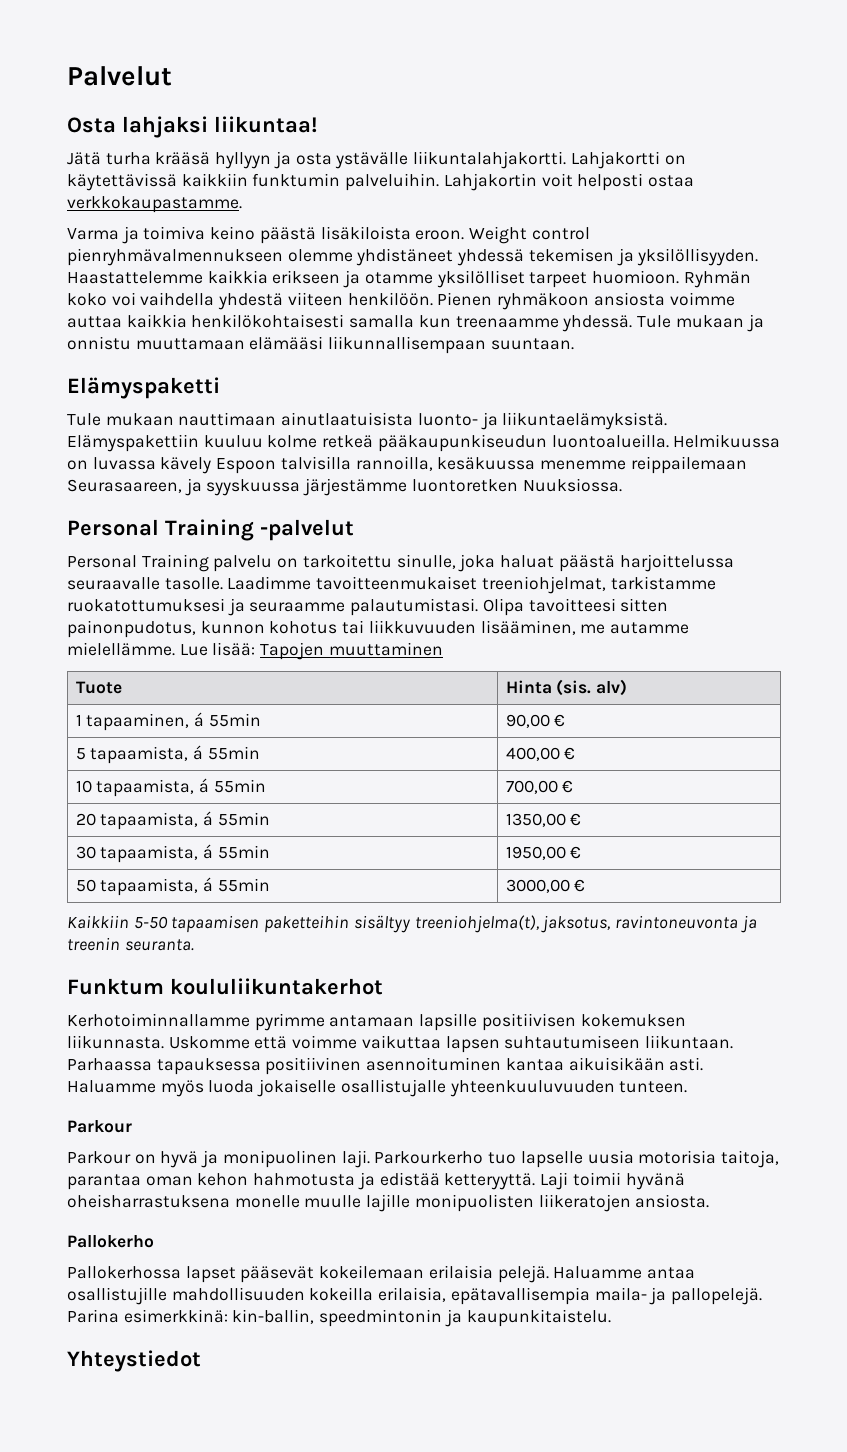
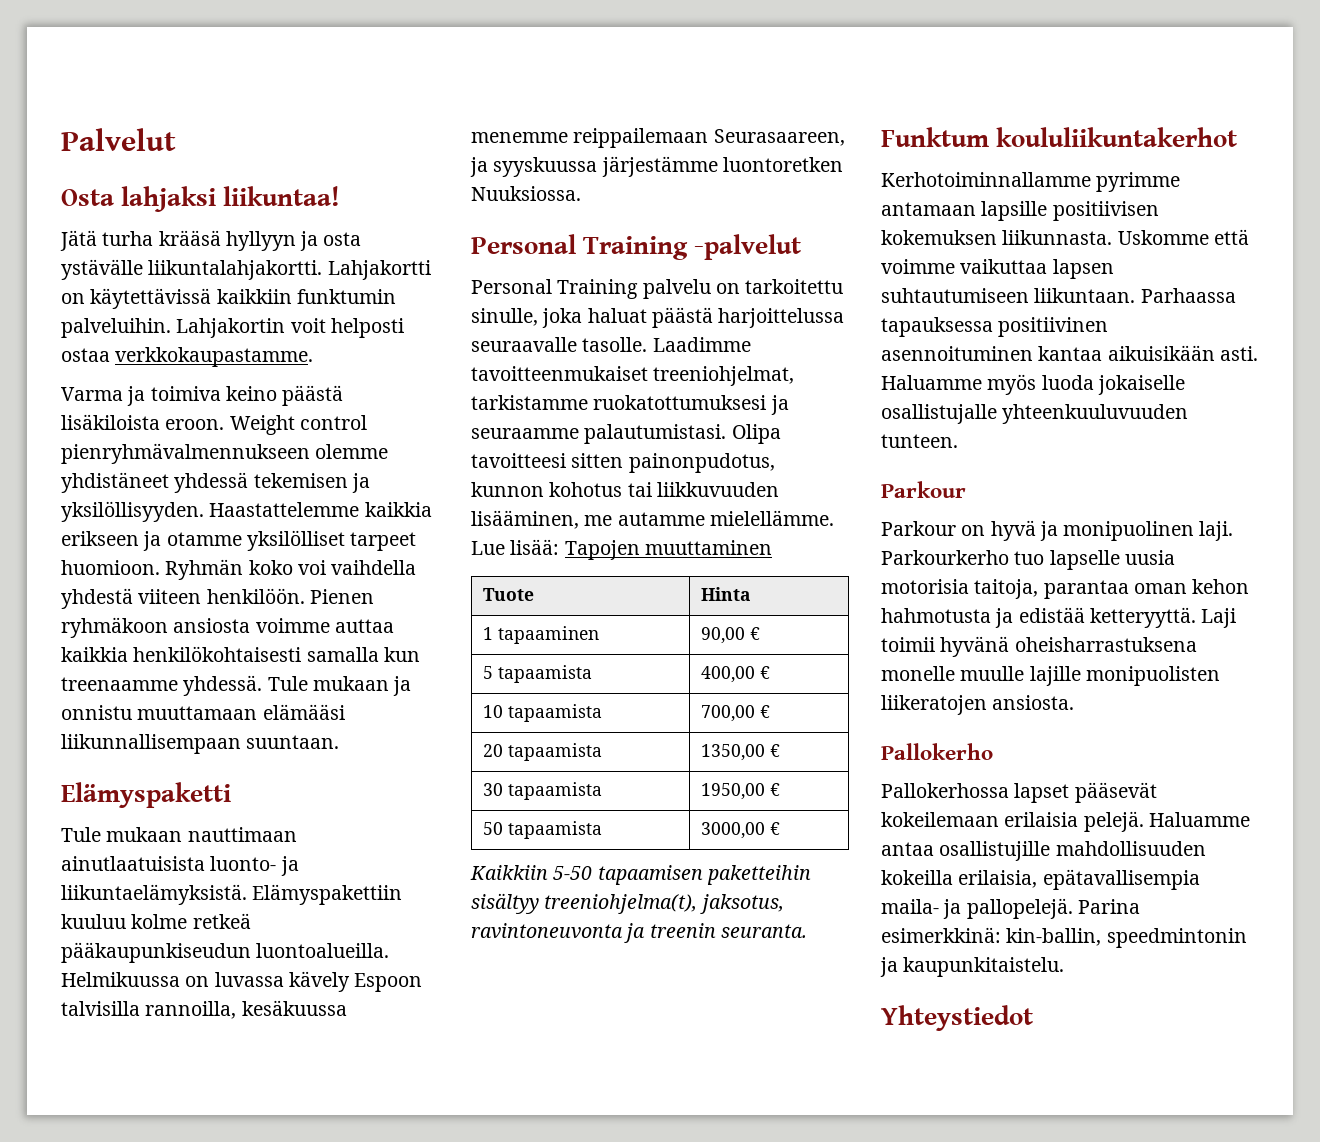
- Tuote | Hinta (sis. alv)
- 1 tapaaminen, á 55min | 90,00 €
+ Tuote | Hinta
+ 1 tapaaminen | 90,00 €
- 5 tapaamista, á 55min | 400,00 €
+ 5 tapaamista | 400,00 €
- 10 tapaamista, á 55min | 700,00 €
+ 10 tapaamista | 700,00 €
- 20 tapaamista, á 55min | 1350,00 €
+ 20 tapaamista | 1350,00 €
- 30 tapaamista, á 55min | 1950,00 €
+ 30 tapaamista | 1950,00 €
- 50 tapaamista, á 55min | 3000,00 €
+ 50 tapaamista | 3000,00 €

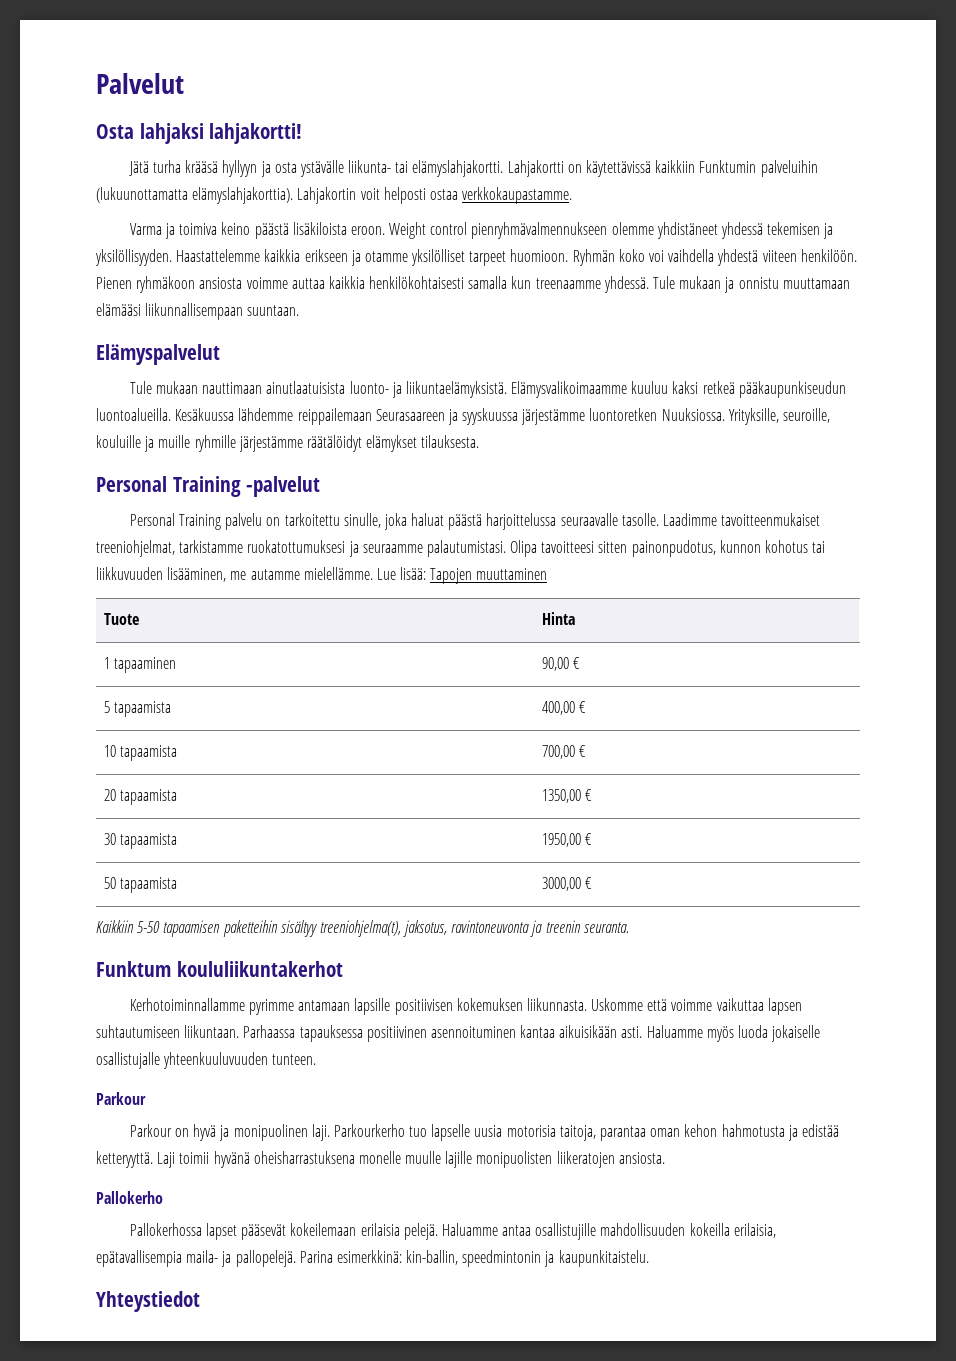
- Osta lahjaksi liikuntaa!
+ Osta lahjaksi lahjakortti!
- Jätä turha krääsä hyllyyn ja osta ystävälle liikuntalahjakortti.
+ Jätä turha krääsä hyllyyn ja osta ystävälle liikunta- tai elämyslahjakortti.
- Lahjakortti on käytettävissä kaikkiin funktumin palveluihin.
+ Lahjakortti on käytettävissä kaikkiin Funktumin palveluihin (lukuunottamatta elämyslahjakorttia).
- Elämyspaketti
+ Elämyspalvelut
- Elämyspakettiin kuuluu kolme retkeä pääkaupunkiseudun luontoalueilla. Helmikuussa on luvassa kävely Espoon talvisilla rannoilla, kesäkuussa menemme reippailemaan Seurasaareen, ja syyskuussa järjestämme luontoretken Nuuksiossa.
+ Elämysvalikoimaamme kuuluu kaksi retkeä pääkaupunkiseudun luontoalueilla. Kesäkuussa lähdemme reippailemaan Seurasaareen ja syyskuussa järjestämme luontoretken Nuuksiossa. Yrityksille, seuroille, kouluille ja muille ryhmille järjestämme räätälöidyt elämykset tilauksesta.

